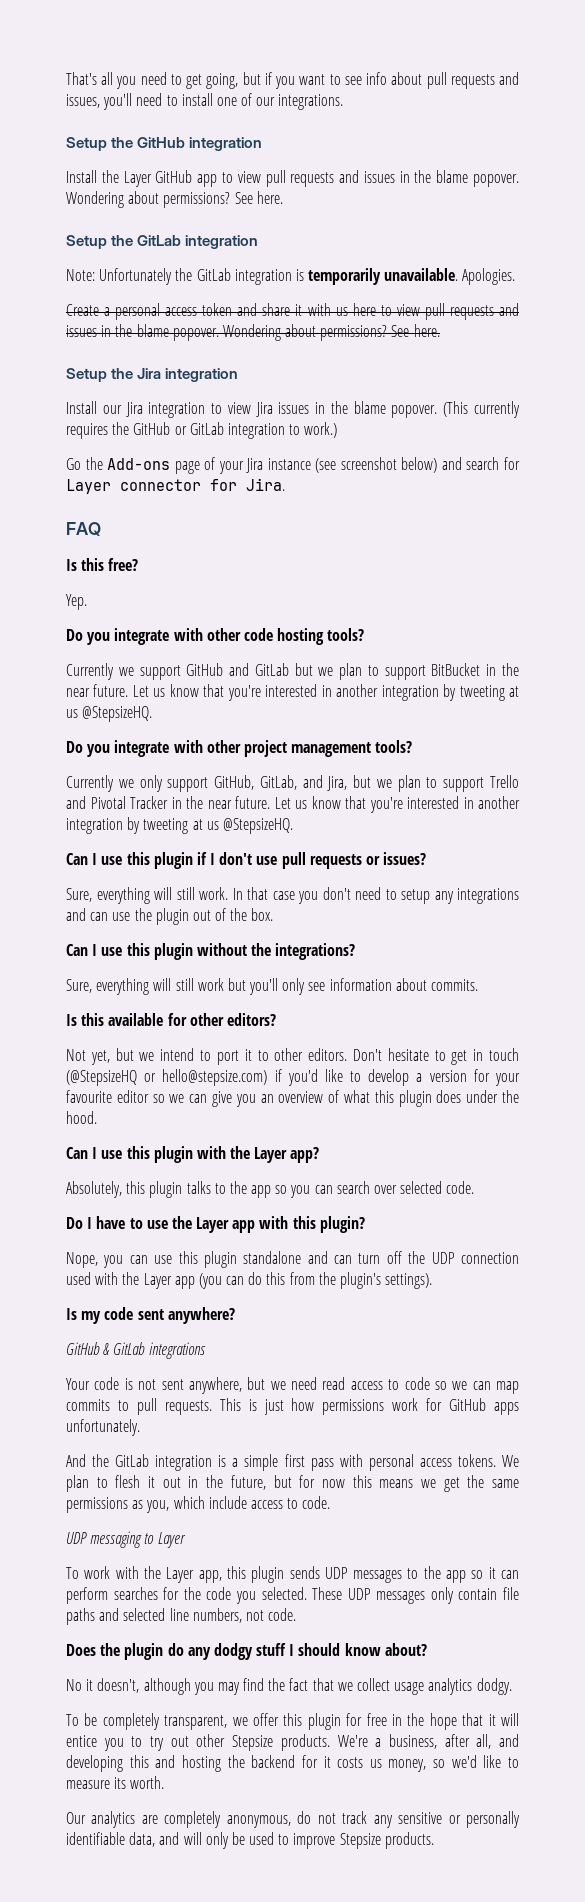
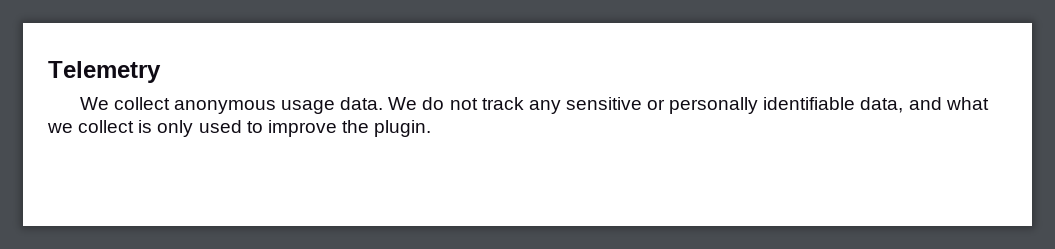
- That's all you need to get going, but if you want to see info about pull requests and issues, you'll need to install one of our integrations.
- Setup the GitHub integration
- Install the Layer GitHub app to view pull requests and issues in the blame popover. Wondering about permissions? See here.
- Setup the GitLab integration
- Note: Unfortunately the GitLab integration is temporarily unavailable. Apologies.
- Create a personal access token and share it with us here to view pull requests and issues in the blame popover. Wondering about permissions? See here.
- Setup the Jira integration
- Install our Jira integration to view Jira issues in the blame popover. (This currently requires the GitHub or GitLab integration to work.)
- Go the Add-ons page of your Jira instance (see screenshot below) and search for Layer connector for Jira.
- FAQ
- Is this free?
- Yep.
- Do you integrate with other code hosting tools?
- Currently we support GitHub and GitLab but we plan to support BitBucket in the near future. Let us know that you're interested in another integration by tweeting at us @StepsizeHQ.
- Do you integrate with other project management tools?
- Currently we only support GitHub, GitLab, and Jira, but we plan to support Trello and Pivotal Tracker in the near future. Let us know that you're interested in another integration by tweeting at us @StepsizeHQ.
- Can I use this plugin if I don't use pull requests or issues?
- Sure, everything will still work. In that case you don't need to setup any integrations and can use the plugin out of the box.
- Can I use this plugin without the integrations?
- Sure, everything will still work but you'll only see information about commits.
- Is this available for other editors?
- Not yet, but we intend to port it to other editors. Don't hesitate to get in touch (@StepsizeHQ or hello@stepsize.com) if you'd like to develop a version for your favourite editor so we can give you an overview of what this plugin does under the hood.
- Can I use this plugin with the Layer app?
- Absolutely, this plugin talks to the app so you can search over selected code.
- Do I have to use the Layer app with this plugin?
- Nope, you can use this plugin standalone and can turn off the UDP connection used with the Layer app (you can do this from the plugin's settings).
- Is my code sent anywhere?
- GitHub & GitLab integrations
- Your code is not sent anywhere, but we need read access to code so we can map commits to pull requests. This is just how permissions work for GitHub apps unfortunately.
- And the GitLab integration is a simple first pass with personal access tokens. We plan to flesh it out in the future, but for now this means we get the same permissions as you, which include access to code.
- UDP messaging to Layer
- To work with the Layer app, this plugin sends UDP messages to the app so it can perform searches for the code you selected. These UDP messages only contain file paths and selected line numbers, not code.
- Does the plugin do any dodgy stuff I should know about?
- No it doesn't, although you may find the fact that we collect usage analytics dodgy.
- To be completely transparent, we offer this plugin for free in the hope that it will entice you to try out other Stepsize products. We're a business, after all, and developing this and hosting the backend for it costs us money, so we'd like to measure its worth.
- Our analytics are completely anonymous, do not track any sensitive or personally identifiable data, and will only be used to improve Stepsize products.
+ Telemetry
+ We collect anonymous usage data. We do not track any sensitive or personally identifiable data, and what we collect is only used to improve the plugin.

